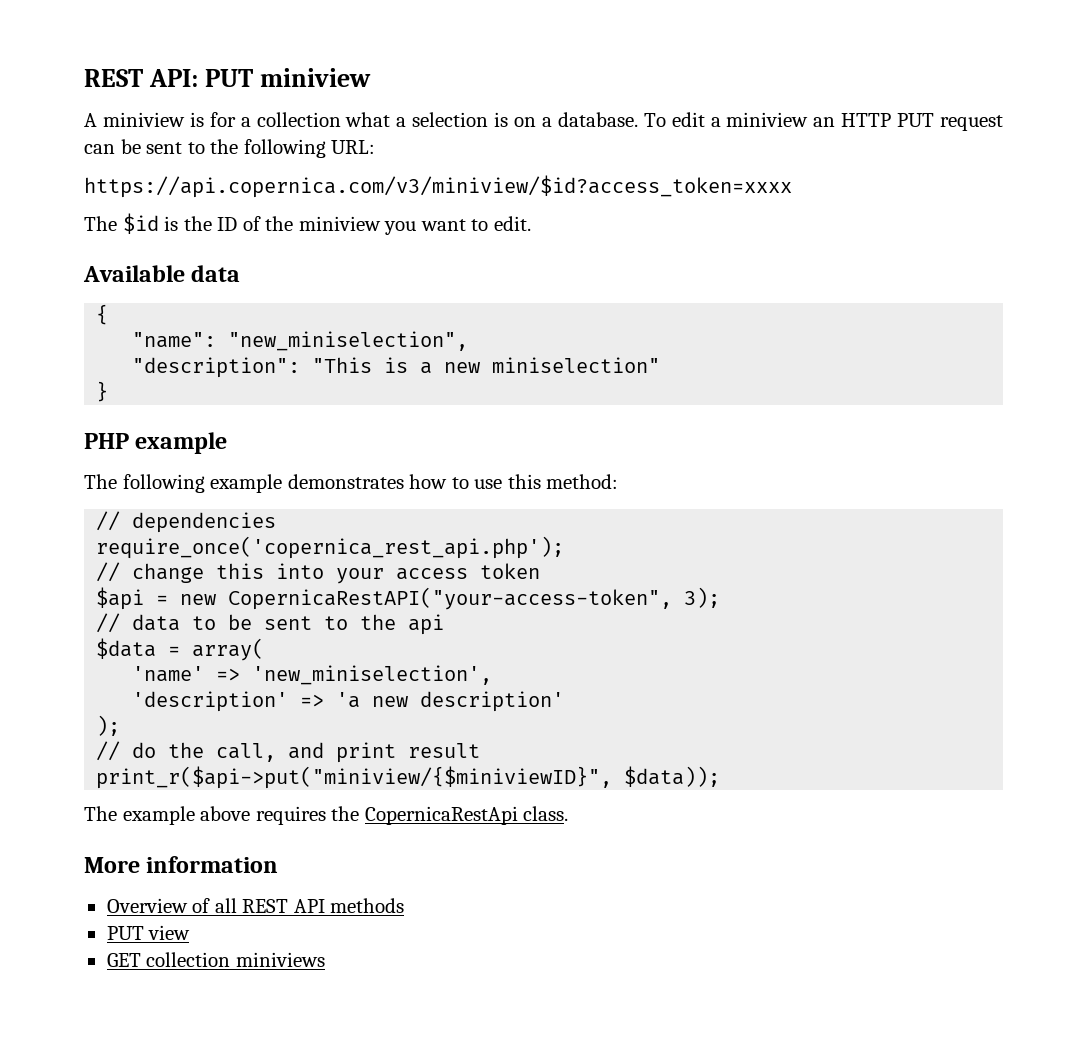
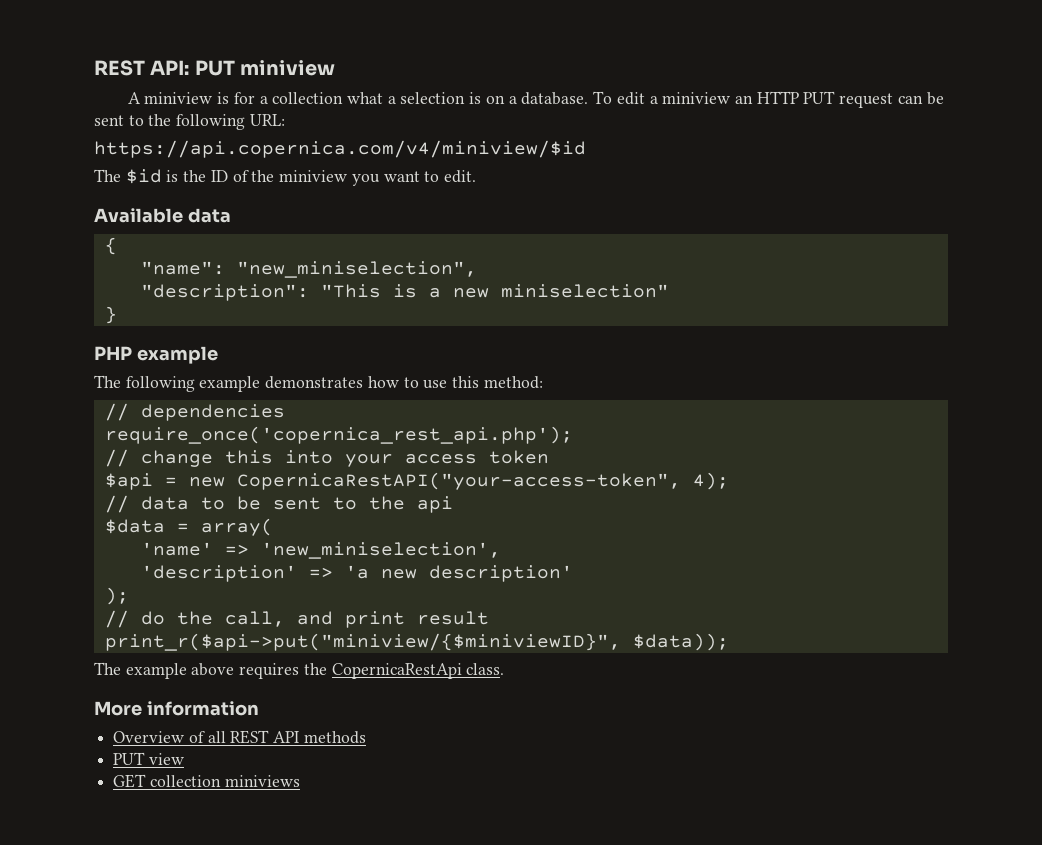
- https://api.copernica.com/v3/miniview/$id?access_token=xxxx
+ https://api.copernica.com/v4/miniview/$id
- $api = new CopernicaRestAPI("your-access-token", 3);
+ $api = new CopernicaRestAPI("your-access-token", 4);

